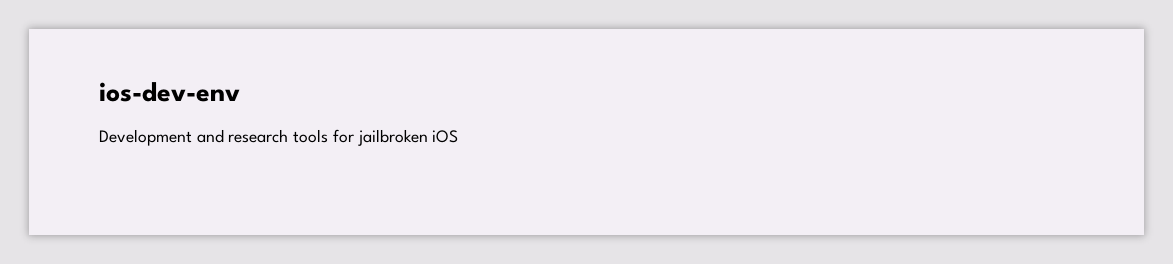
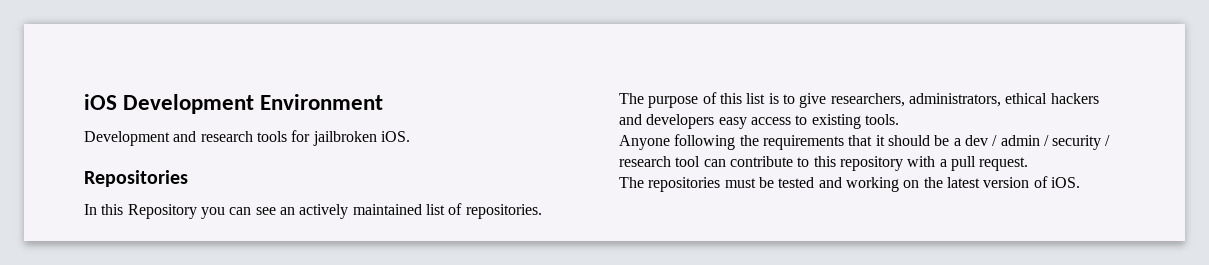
- ios-dev-env
+ iOS Development Environment
- Development and research tools for jailbroken iOS
+ Development and research tools for jailbroken iOS.
+ Repositories
+ In this Repository you can see an actively maintained list of repositories.
+ The purpose of this list is to give researchers, administrators, ethical hackers and developers easy access to existing tools.
+ Anyone following the requirements that it should be a dev / admin / security / research tool can contribute to this repository with a pull request.
+ The repositories must be tested and working on the latest version of iOS.

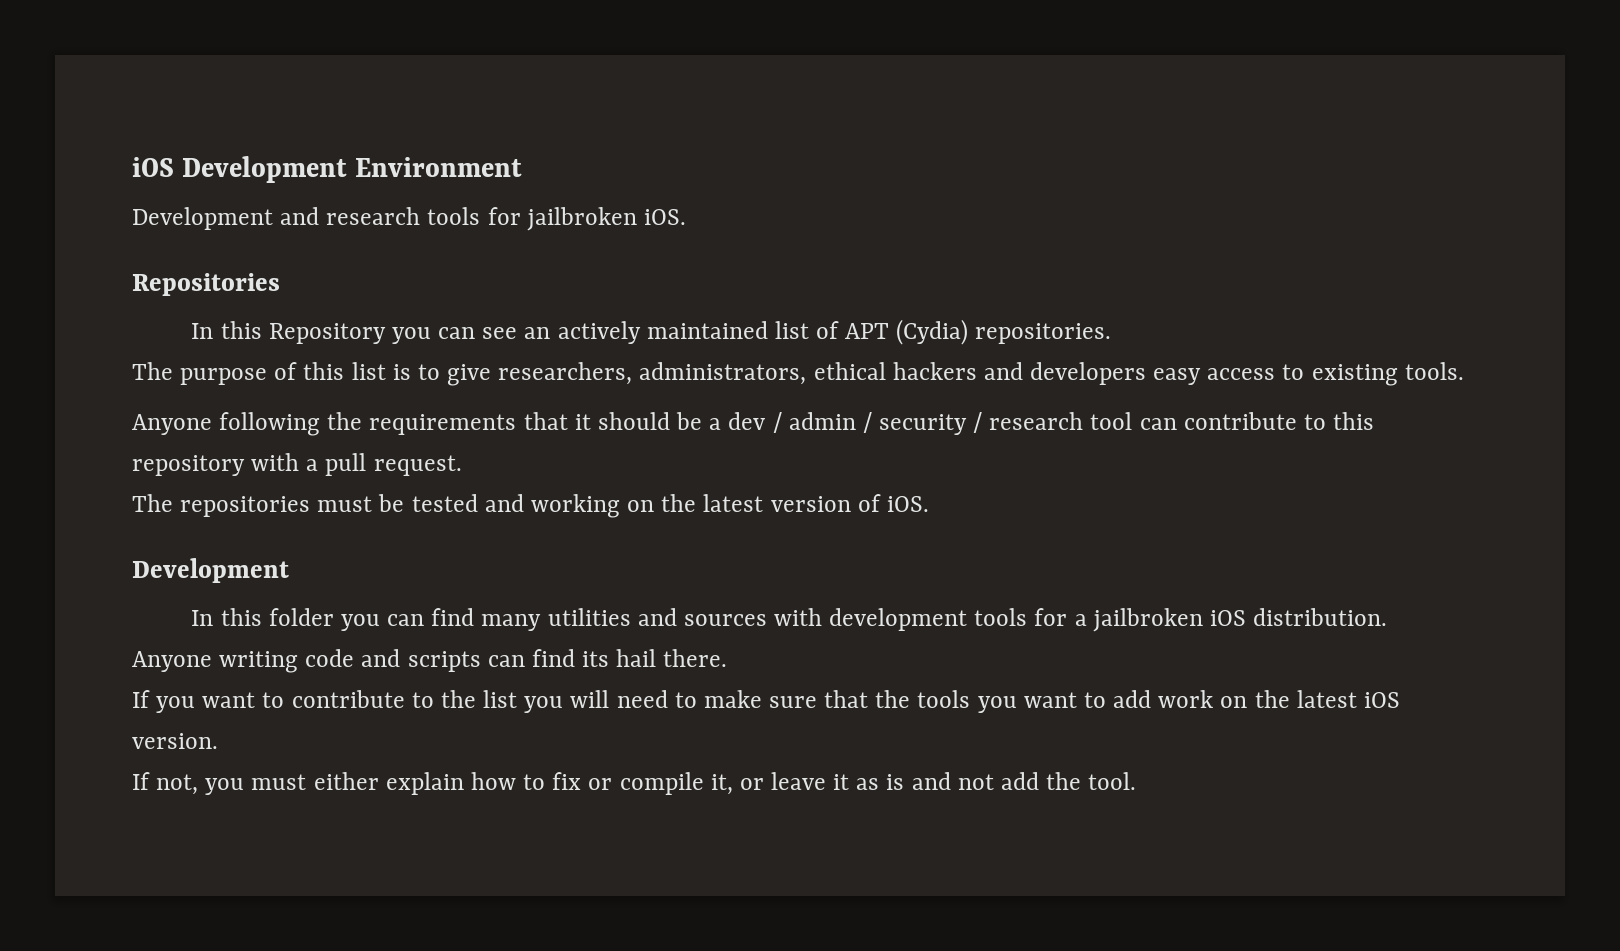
- In this Repository you can see an actively maintained list of repositories.
+ In this Repository you can see an actively maintained list of APT (Cydia) repositories.
  The repositories must be tested and working on the latest version of iOS.
+ Development
+ In this folder you can find many utilities and sources with development tools for a jailbroken iOS distribution.
+ Anyone writing code and scripts can find its hail there.
+ If you want to contribute to the list you will need to make sure that the tools you want to add work on the latest iOS version.
+ If not, you must either explain how to fix or compile it, or leave it as is and not add the tool.

